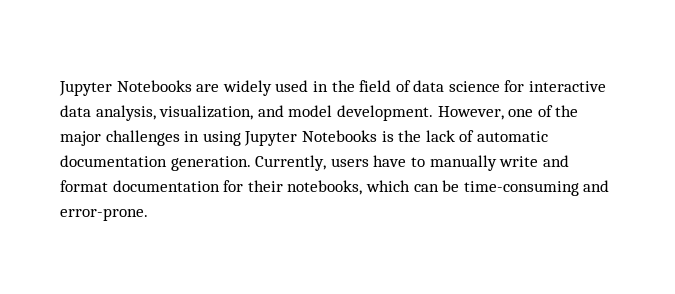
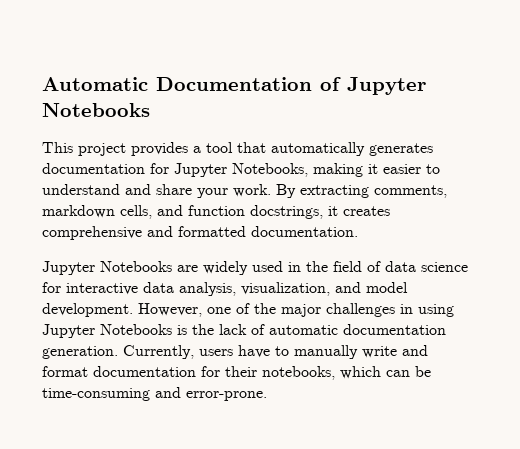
+ Automatic Documentation of Jupyter Notebooks
+ This project provides a tool that automatically generates documentation for Jupyter Notebooks, making it easier to understand and share your work. By extracting comments, markdown cells, and function docstrings, it creates comprehensive and formatted documentation.

